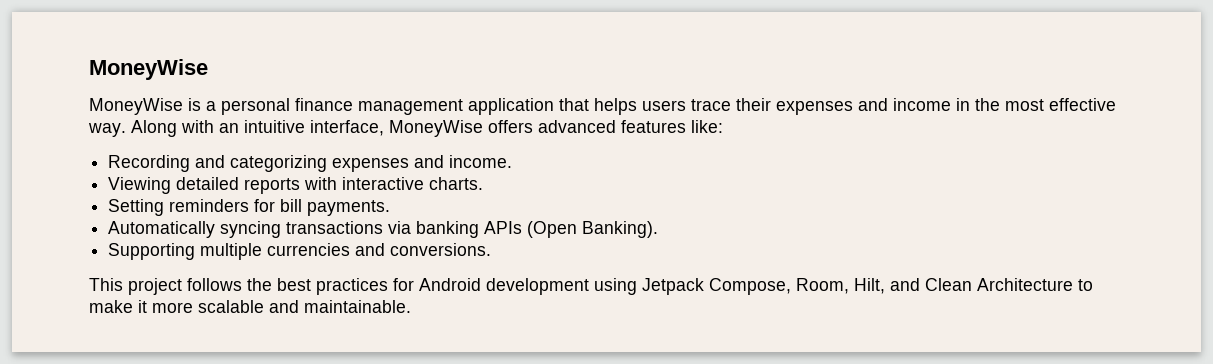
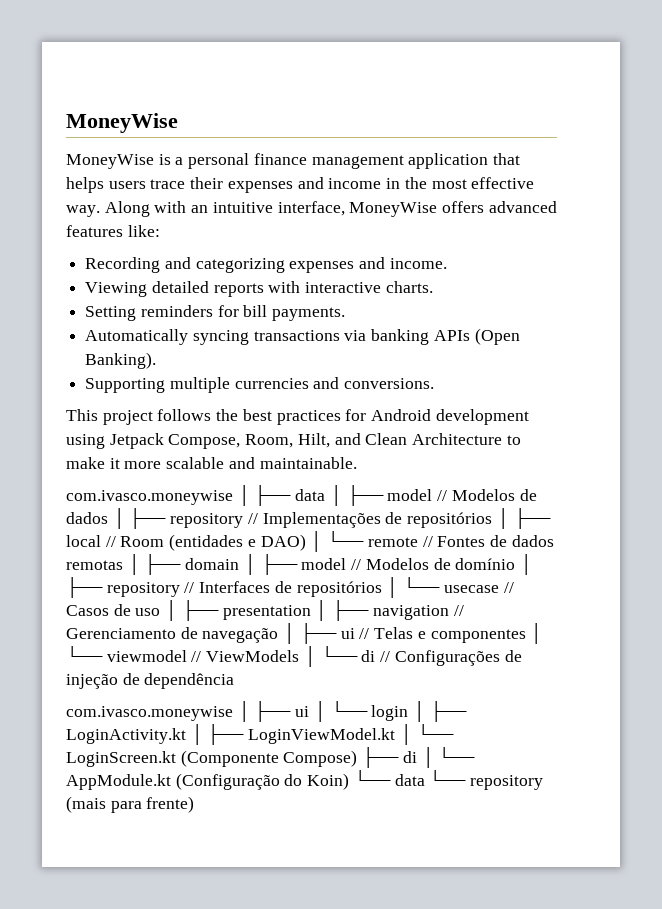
+ com.ivasco.moneywise │ ├── data │ ├── model // Modelos de dados │ ├── repository // Implementações de repositórios │ ├── local // Room (entidades e DAO) │ └── remote // Fontes de dados remotas │ ├── domain │ ├── model // Modelos de domínio │ ├── repository // Interfaces de repositórios │ └── usecase // Casos de uso │ ├── presentation │ ├── navigation // Gerenciamento de navegação │ ├── ui // Telas e componentes │ └── viewmodel // ViewModels │ └── di // Configurações de injeção de dependência
+ com.ivasco.moneywise │ ├── ui │ └── login │ ├── LoginActivity.kt │ ├── LoginViewModel.kt │ └── LoginScreen.kt (Componente Compose) ├── di │ └── AppModule.kt (Configuração do Koin) └── data └── repository (mais para frente)

